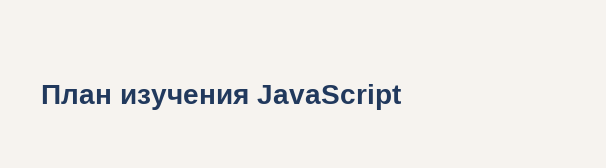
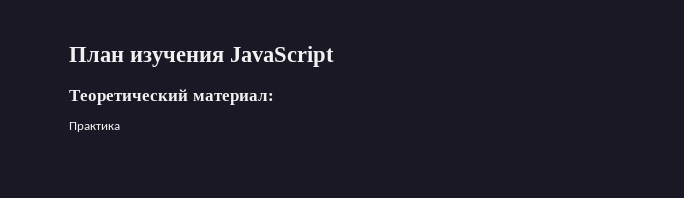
+ Теоретический материал:
+ Практика

